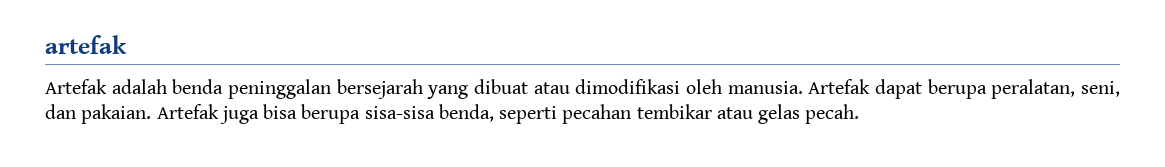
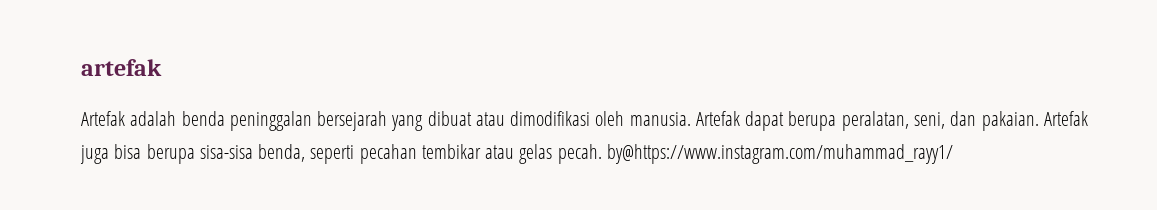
- Artefak juga bisa berupa sisa-sisa benda, seperti pecahan tembikar atau gelas pecah.
+ Artefak juga bisa berupa sisa-sisa benda, seperti pecahan tembikar atau gelas pecah. by@https://www.instagram.com/muhammad_rayy1/

